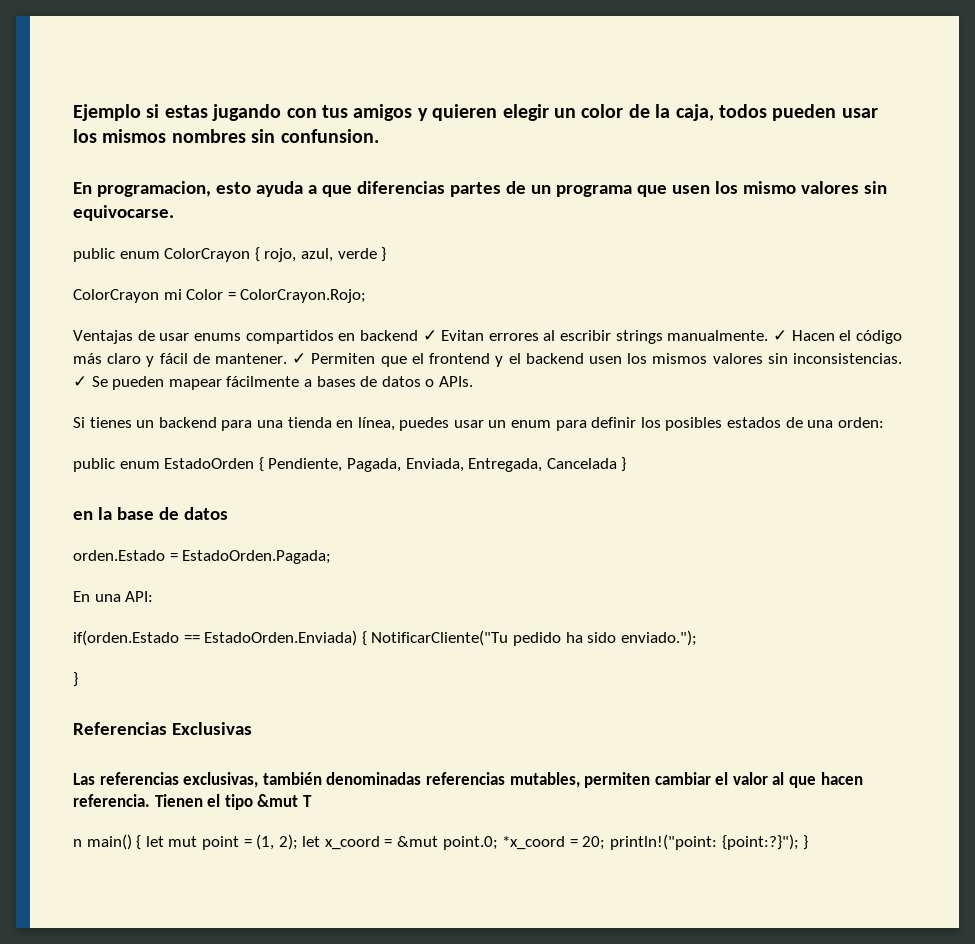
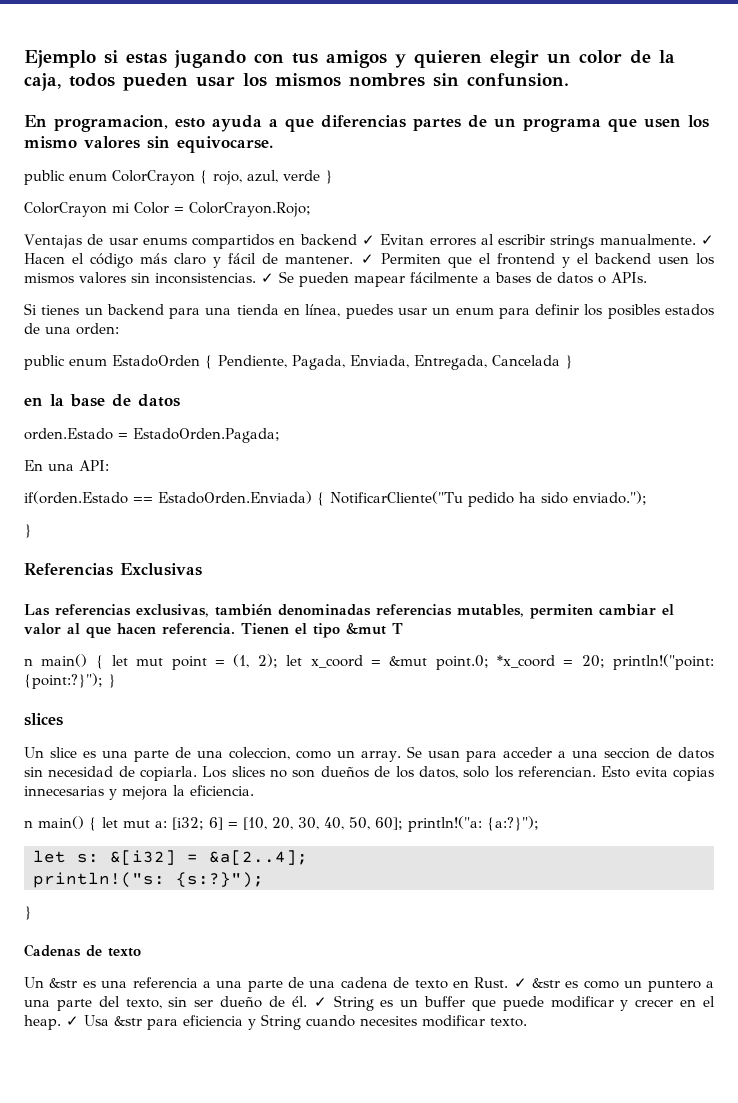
  n main() { let mut point = (1, 2); let x_coord = &mut point.0; *x_coord = 20; println!("point: {point:?}"); }
+ slices
+ Un slice es una parte de una coleccion, como un array. Se usan para acceder a una seccion de datos sin necesidad de copiarla. Los slices no son dueños de los datos, solo los referencian. Esto evita copias innecesarias y mejora la eficiencia.
+ n main() { let mut a: [i32; 6] = [10, 20, 30, 40, 50, 60]; println!("a: {a:?}");
+ let s: &[i32] = &a[2..4];
+ println!("s: {s:?}");
+ }
+ Cadenas de texto
+ Un &str es una referencia a una parte de una cadena de texto en Rust. ✓ &str es como un puntero a una parte del texto, sin ser dueño de él. ✓ String es un buffer que puede modificar y crecer en el heap. ✓ Usa &str para eficiencia y String cuando necesites modificar texto.

